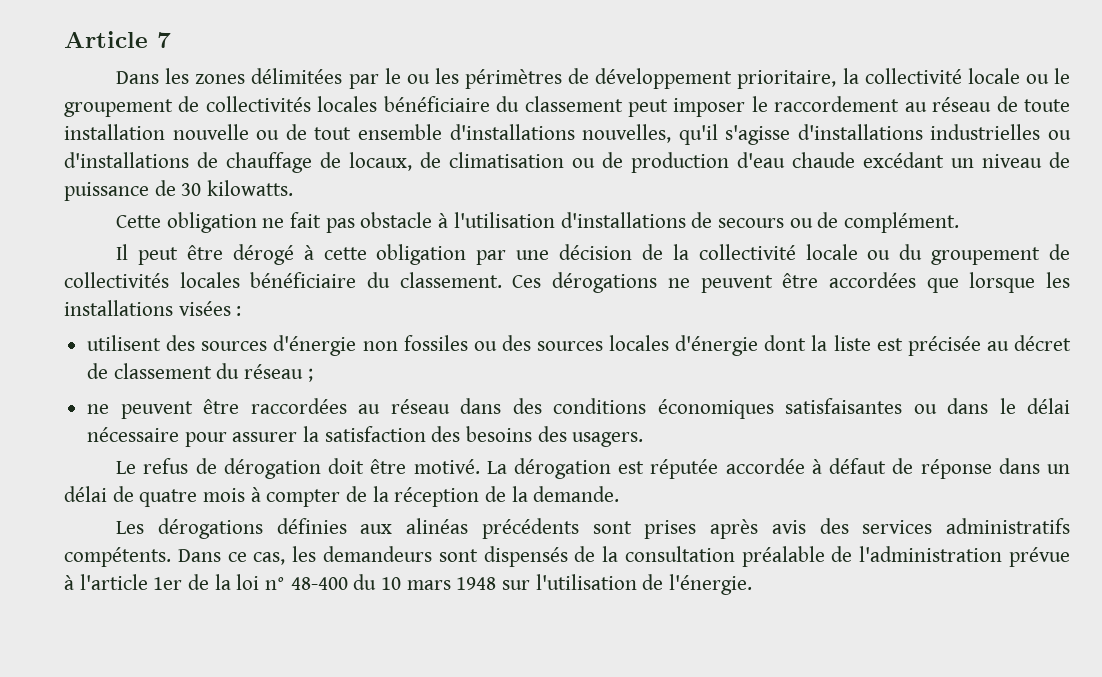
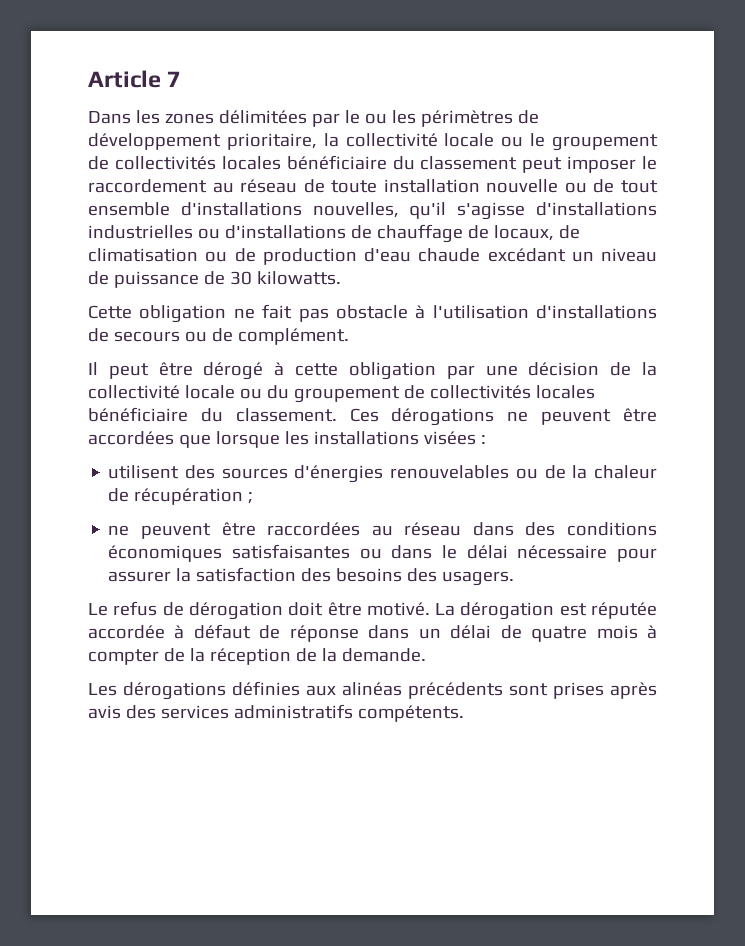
- utilisent des sources d'énergie non fossiles ou des sources locales d'énergie dont la liste est précisée au décret de classement du réseau ;
+ utilisent des sources d'énergies renouvelables ou de la chaleur de récupération ;
- Dans ce cas, les demandeurs sont dispensés de la consultation préalable de l'administration prévue à l'article 1er de la loi n° 48-400 du 10 mars 1948 sur l'utilisation de l'énergie.

